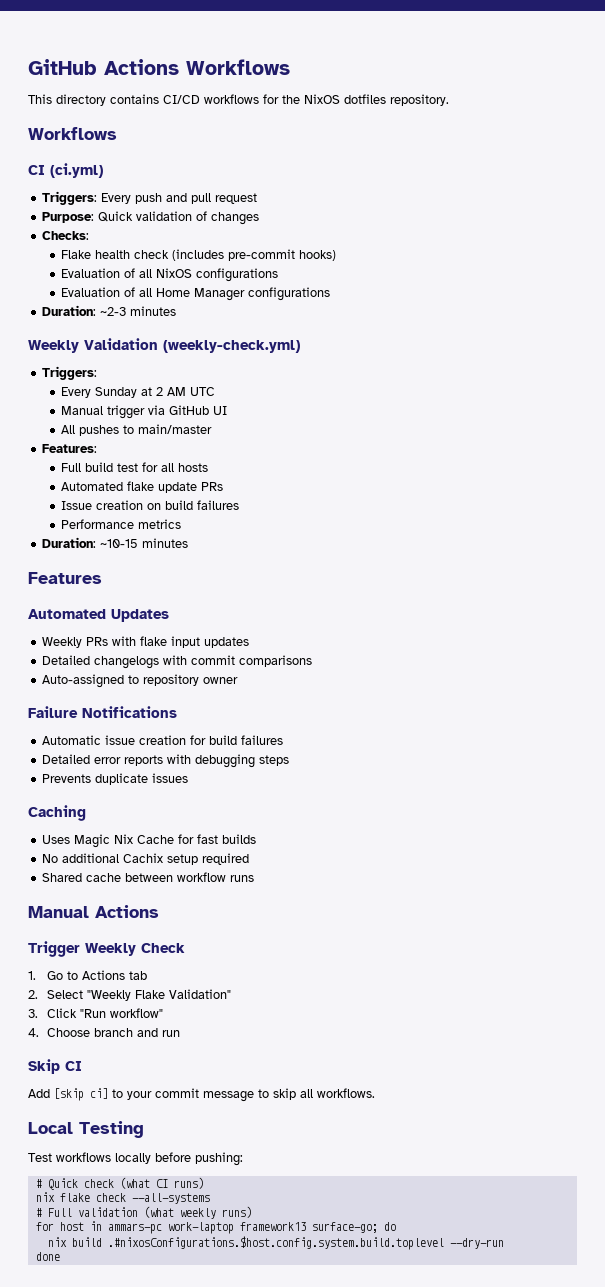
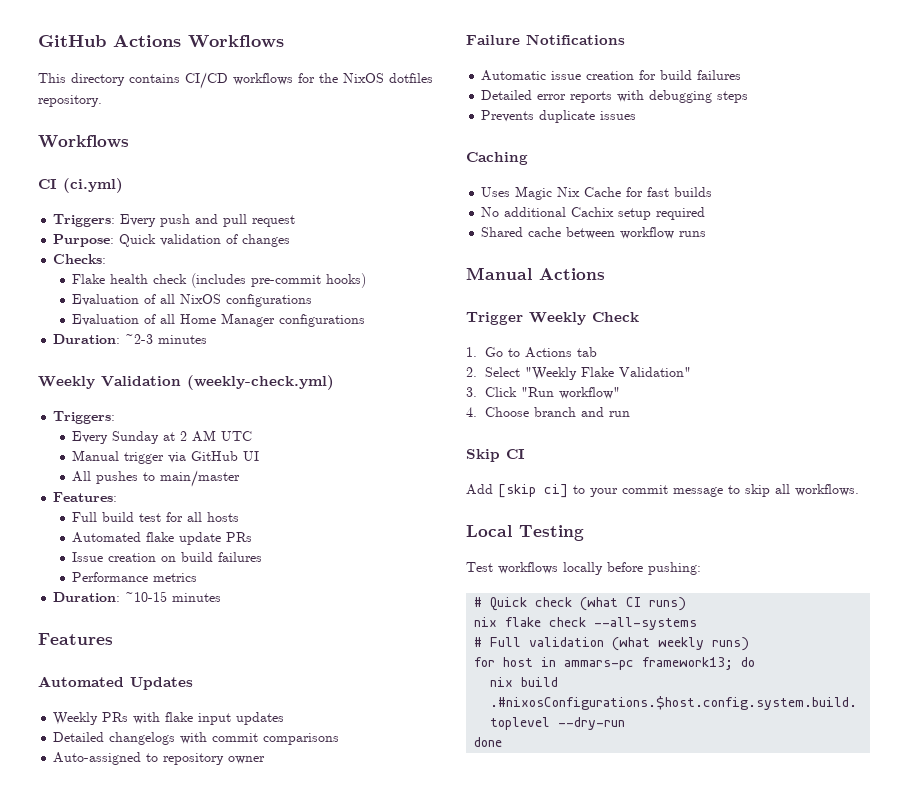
- for host in ammars-pc work-laptop framework13 surface-go; do
+ for host in ammars-pc framework13; do

